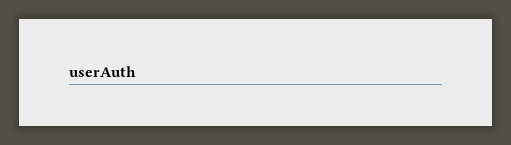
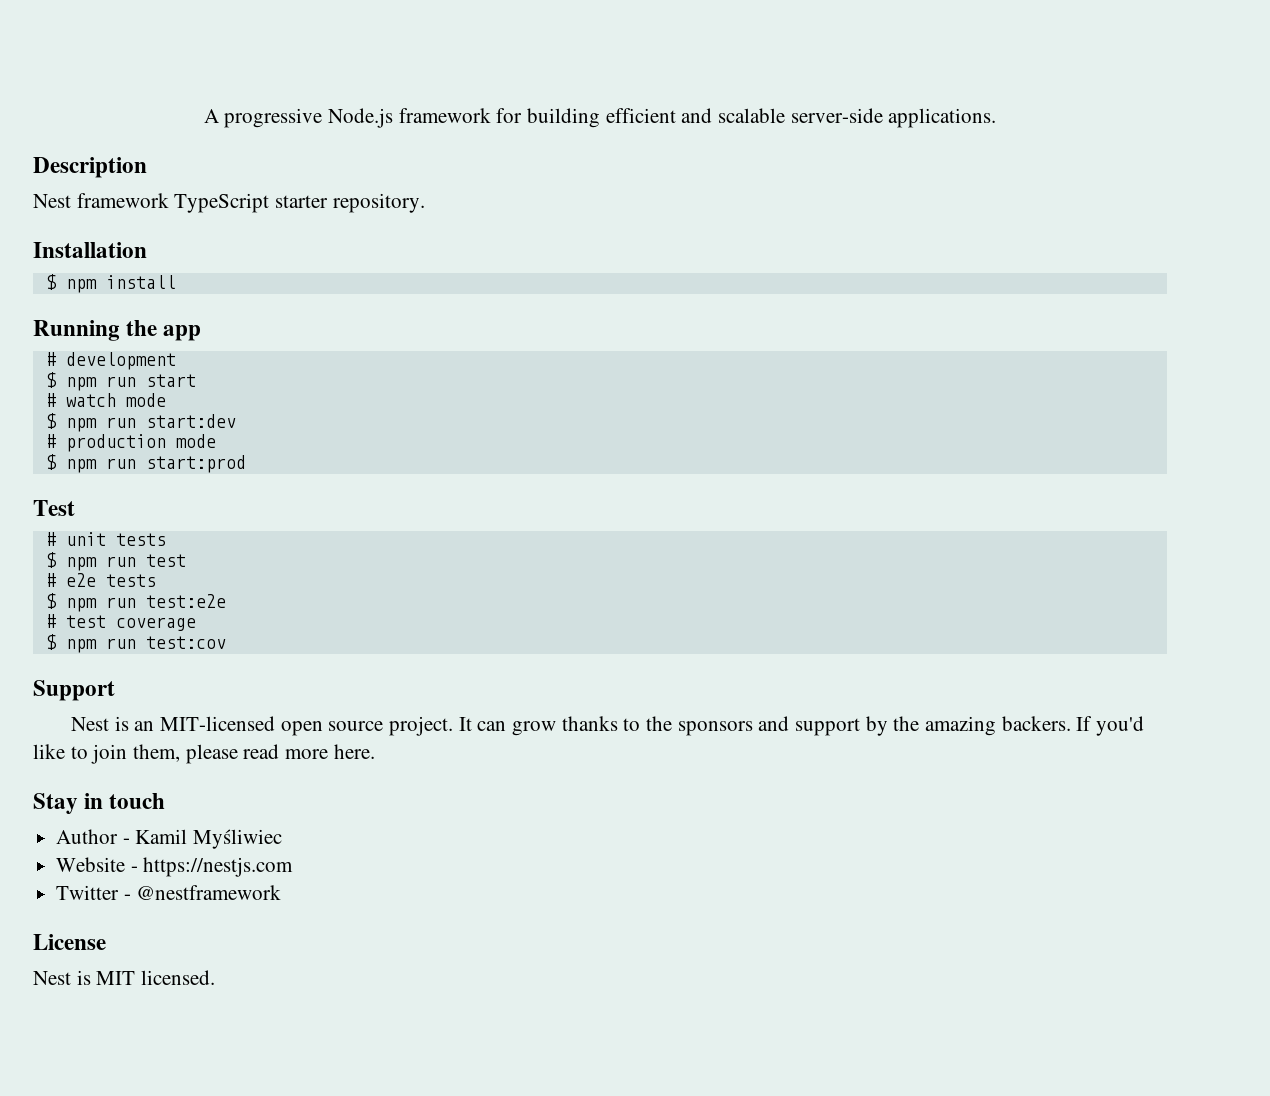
- userAuth
+ A progressive Node.js framework for building efficient and scalable server-side applications.
+ Description
+ Nest framework TypeScript starter repository.
+ Installation
+ $ npm install
+ Running the app
+ # development
+ $ npm run start
+ # watch mode
+ $ npm run start:dev
+ # production mode
+ $ npm run start:prod
+ Test
+ # unit tests
+ $ npm run test
+ # e2e tests
+ $ npm run test:e2e
+ # test coverage
+ $ npm run test:cov
+ Support
+ Nest is an MIT-licensed open source project. It can grow thanks to the sponsors and support by the amazing backers. If you'd like to join them, please read more here.
+ Stay in touch
+ Author - Kamil Myśliwiec
+ Website - https://nestjs.com
+ Twitter - @nestframework
+ License
+ Nest is MIT licensed.

